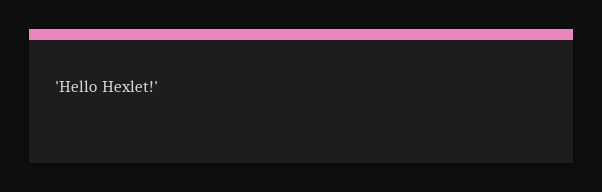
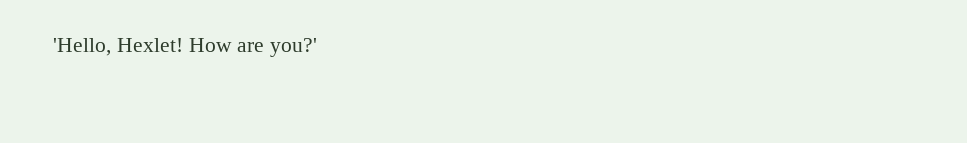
- 'Hello Hexlet!'
+ 'Hello, Hexlet! How are you?'

